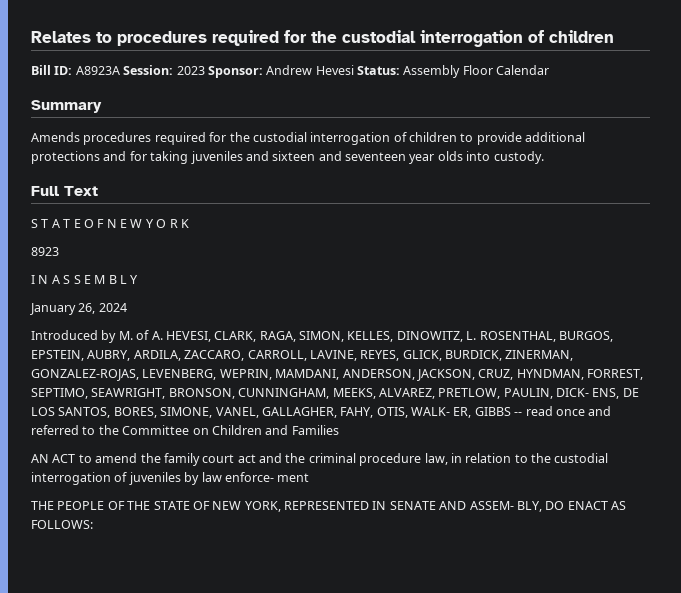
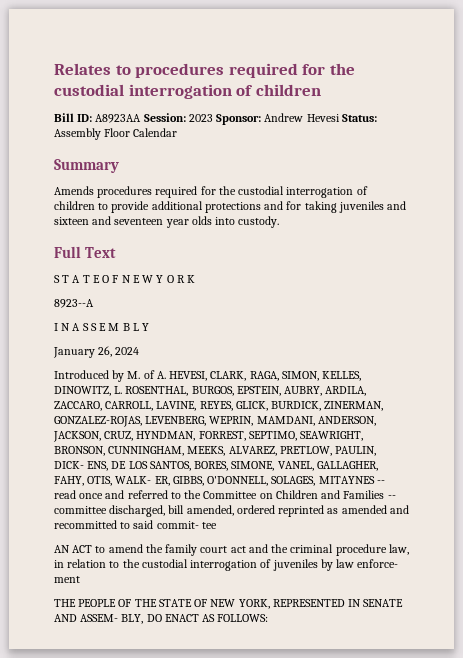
- Bill ID: A8923A Session: 2023 Sponsor: Andrew Hevesi Status: Assembly Floor Calendar
+ Bill ID: A8923AA Session: 2023 Sponsor: Andrew Hevesi Status: Assembly Floor Calendar
- 8923
+ 8923--A
- Introduced by M. of A. HEVESI, CLARK, RAGA, SIMON, KELLES, DINOWITZ, L. ROSENTHAL, BURGOS, EPSTEIN, AUBRY, ARDILA, ZACCARO, CARROLL, LAVINE, REYES, GLICK, BURDICK, ZINERMAN, GONZALEZ-ROJAS, LEVENBERG, WEPRIN, MAMDANI, ANDERSON, JACKSON, CRUZ, HYNDMAN, FORREST, SEPTIMO, SEAWRIGHT, BRONSON, CUNNINGHAM, MEEKS, ALVAREZ, PRETLOW, PAULIN, DICK- ENS, DE LOS SANTOS, BORES, SIMONE, VANEL, GALLAGHER, FAHY, OTIS, WALK- ER, GIBBS -- read once and referred to the Committee on Children and Families
+ Introduced by M. of A. HEVESI, CLARK, RAGA, SIMON, KELLES, DINOWITZ, L. ROSENTHAL, BURGOS, EPSTEIN, AUBRY, ARDILA, ZACCARO, CARROLL, LAVINE, REYES, GLICK, BURDICK, ZINERMAN, GONZALEZ-ROJAS, LEVENBERG, WEPRIN, MAMDANI, ANDERSON, JACKSON, CRUZ, HYNDMAN, FORREST, SEPTIMO, SEAWRIGHT, BRONSON, CUNNINGHAM, MEEKS, ALVAREZ, PRETLOW, PAULIN, DICK- ENS, DE LOS SANTOS, BORES, SIMONE, VANEL, GALLAGHER, FAHY, OTIS, WALK- ER, GIBBS, O'DONNELL, SOLAGES, MITAYNES -- read once and referred to the Committee on Children and Families -- committee discharged, bill amended, ordered reprinted as amended and recommitted to said commit- tee

